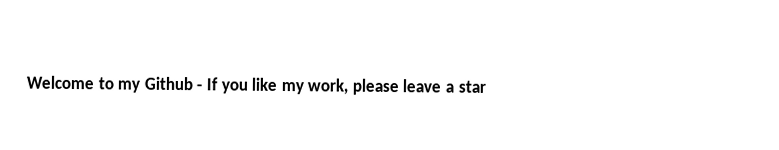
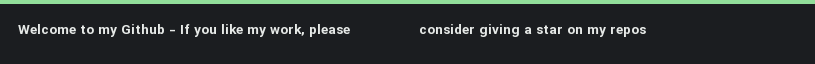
- Welcome to my Github - If you like my work, please leave a star
+ Welcome to my Github - If you like my work, please consider giving a star on my repos

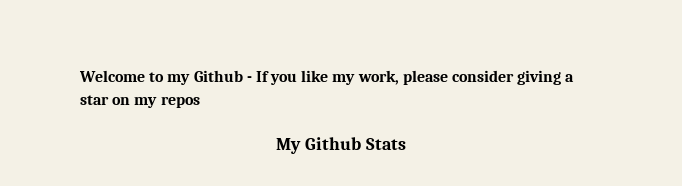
+ My Github Stats

